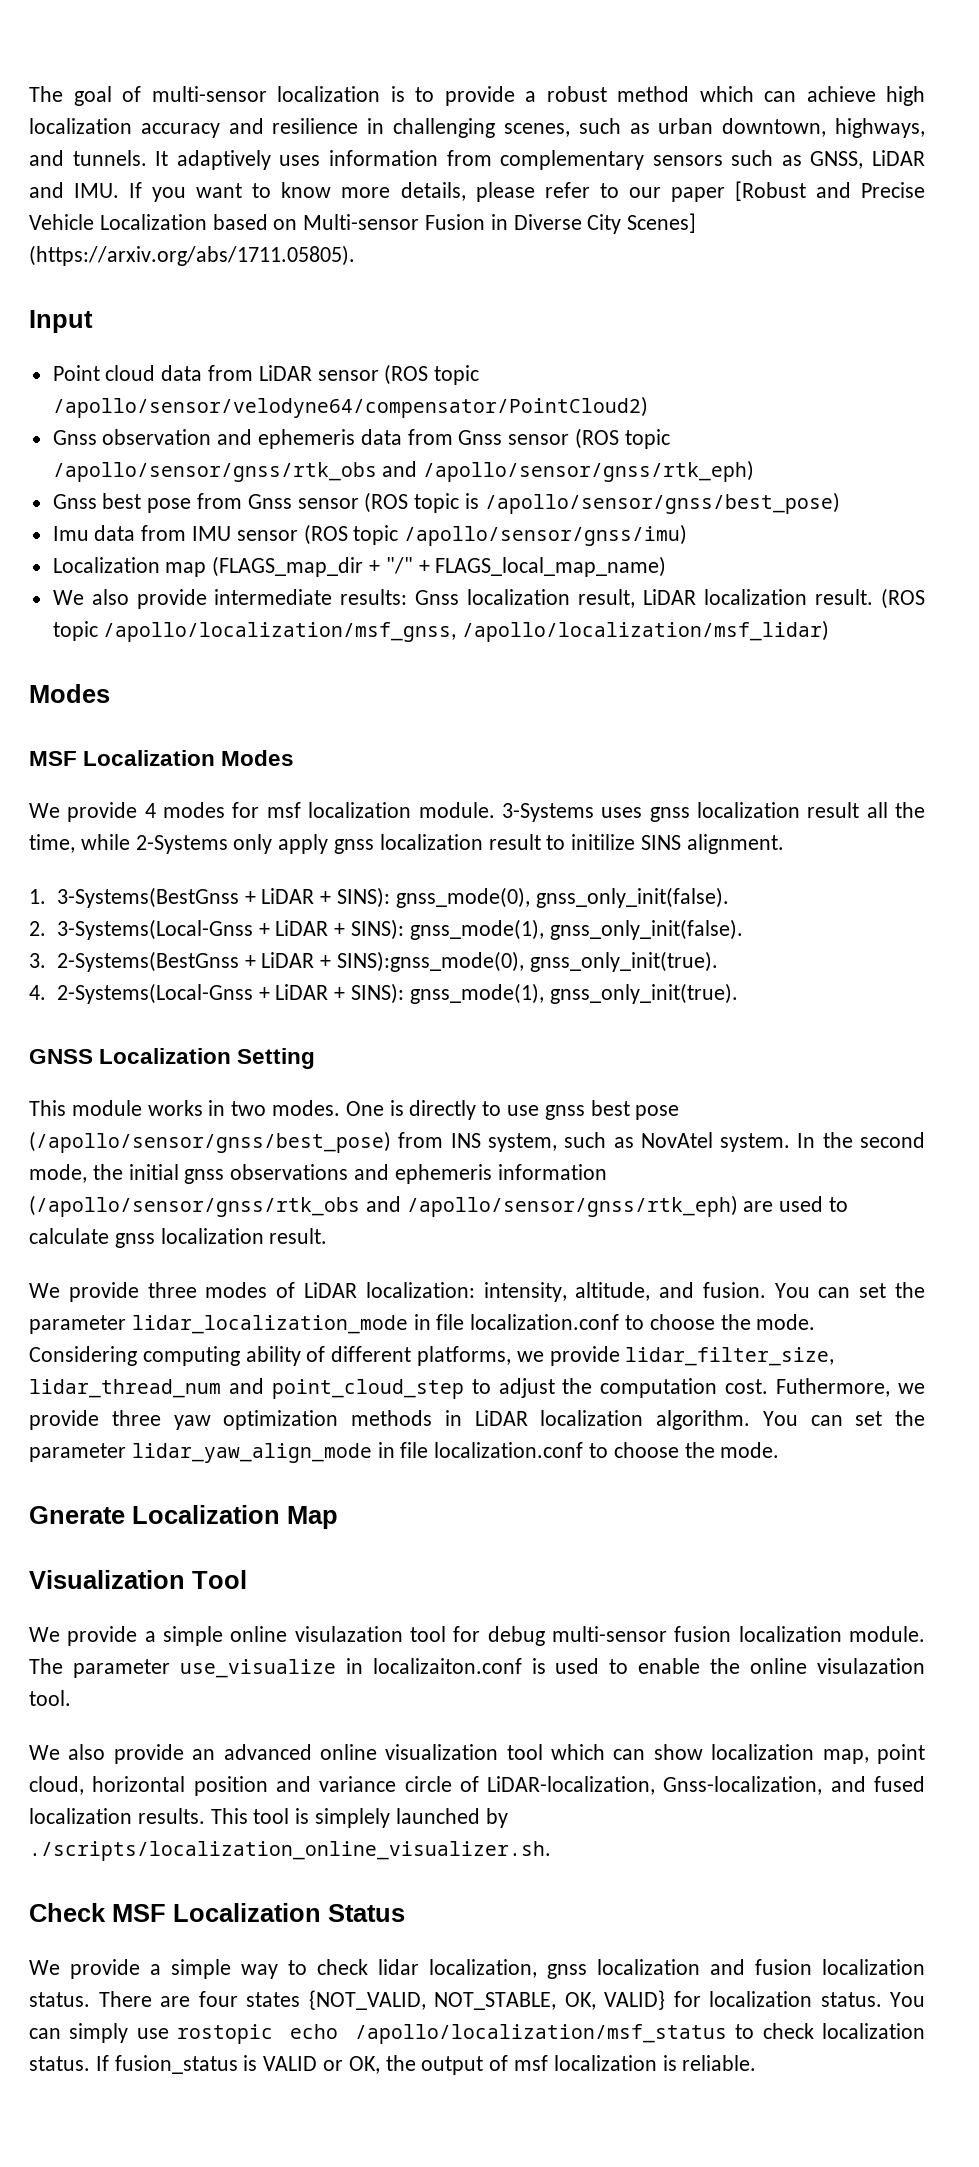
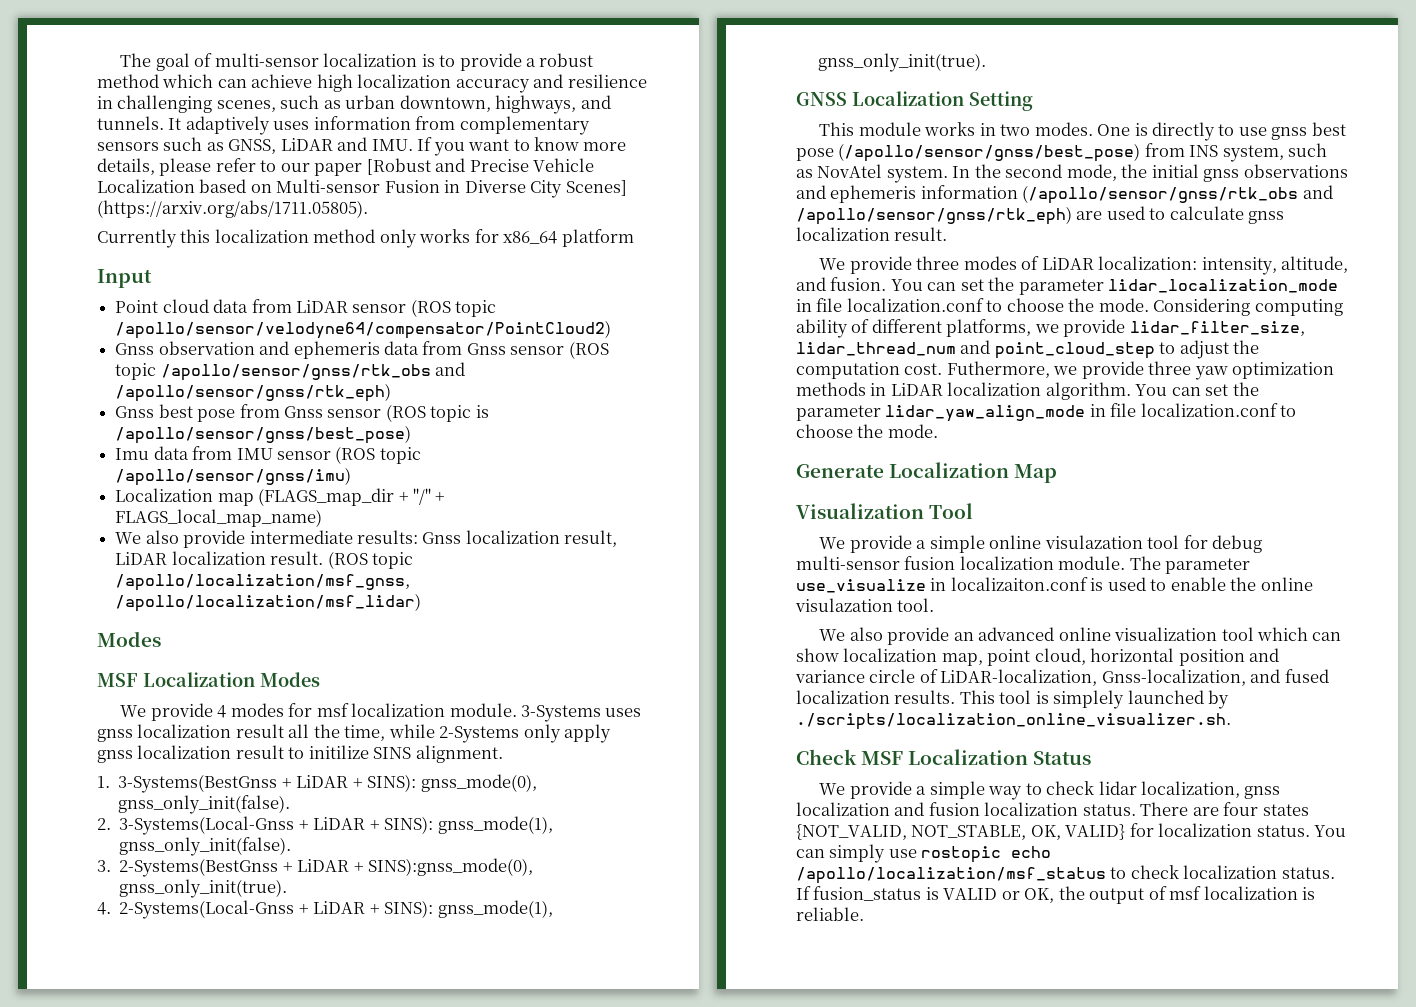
+ Currently this localization method only works for x86_64 platform
- Gnerate Localization Map
+ Generate Localization Map

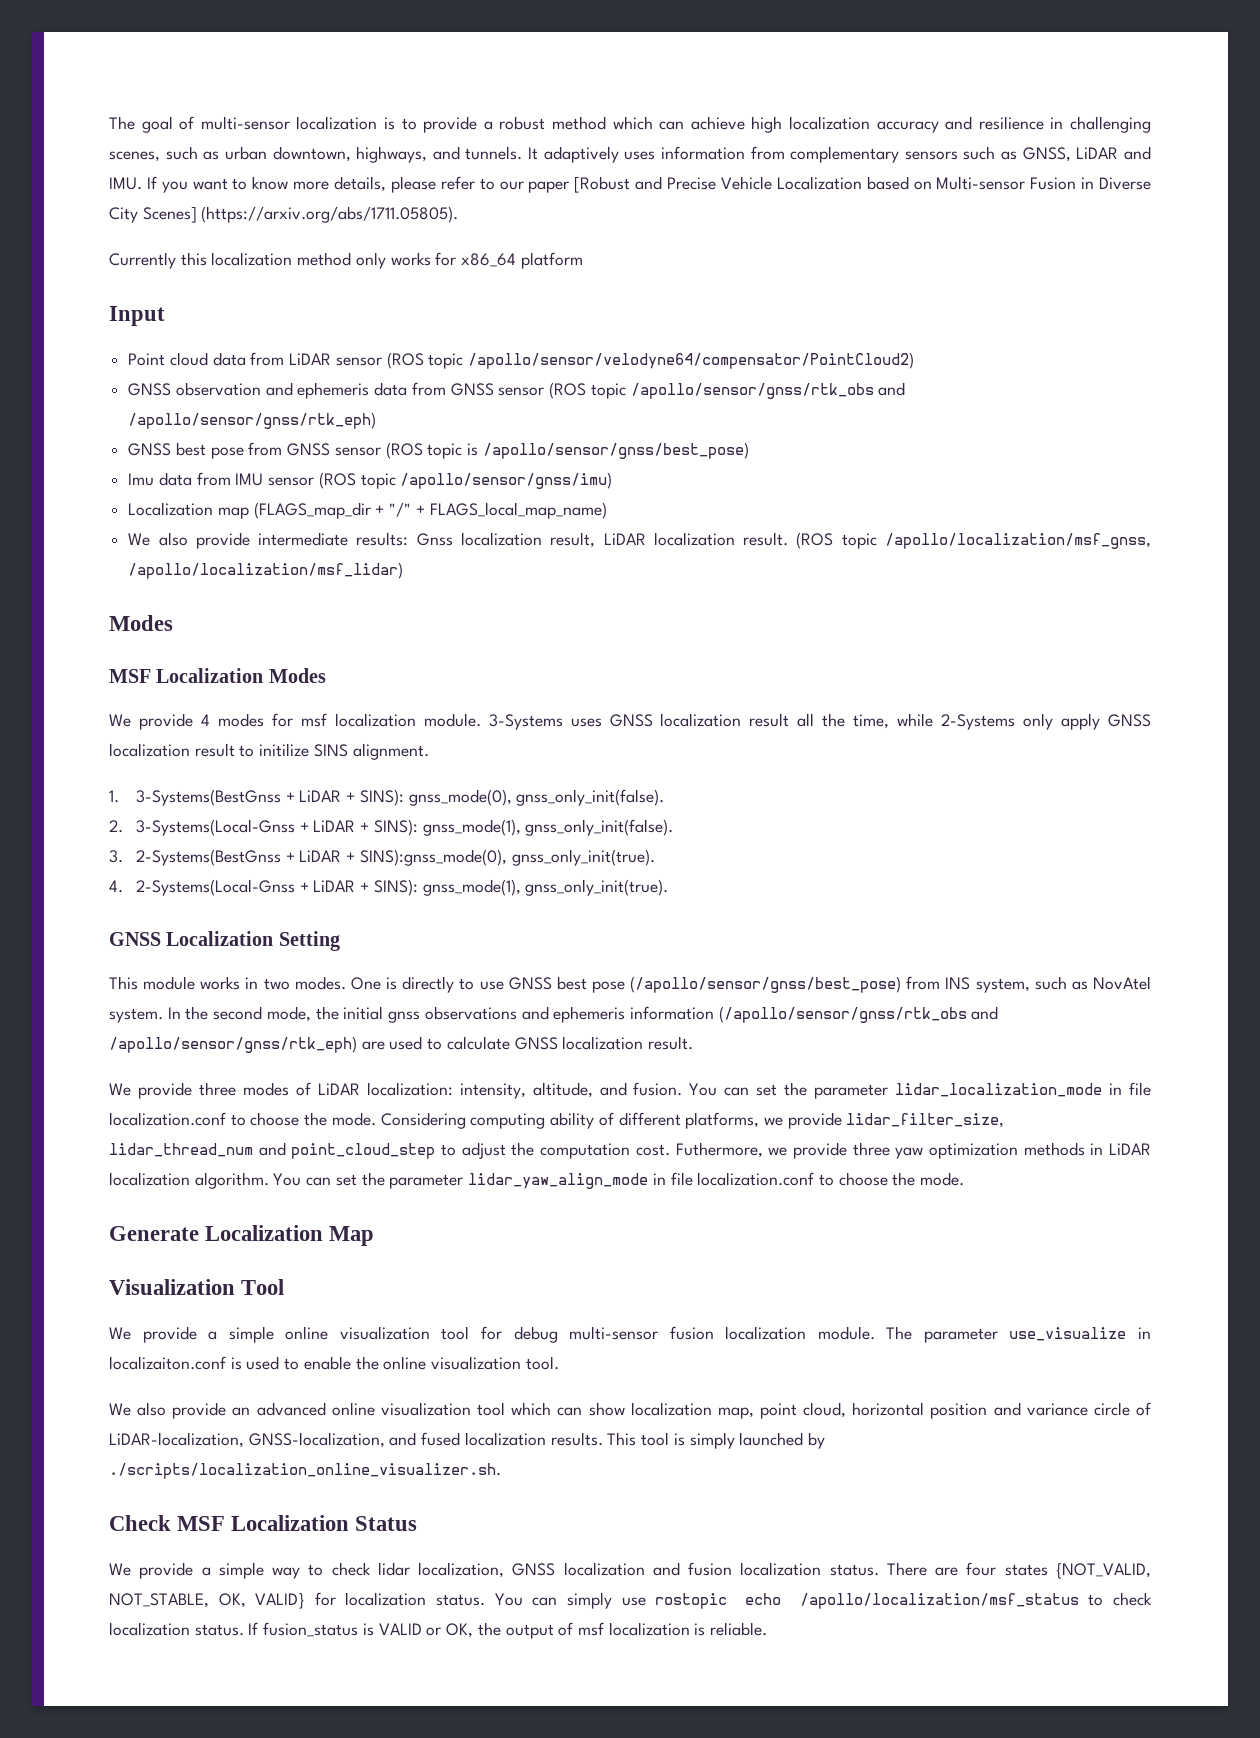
- Gnss observation and ephemeris data from Gnss sensor (ROS topic /apollo/sensor/gnss/rtk_obs and /apollo/sensor/gnss/rtk_eph)
+ GNSS observation and ephemeris data from GNSS sensor (ROS topic /apollo/sensor/gnss/rtk_obs and /apollo/sensor/gnss/rtk_eph)
- Gnss best pose from Gnss sensor (ROS topic is /apollo/sensor/gnss/best_pose)
+ GNSS best pose from GNSS sensor (ROS topic is /apollo/sensor/gnss/best_pose)
- 3-Systems uses gnss localization result all the time, while 2-Systems only apply gnss localization result to initilize SINS alignment.
+ 3-Systems uses GNSS localization result all the time, while 2-Systems only apply GNSS localization result to initilize SINS alignment.
- One is directly to use gnss best pose (/apollo/sensor/gnss/best_pose) from INS system, such as NovAtel system.
+ One is directly to use GNSS best pose (/apollo/sensor/gnss/best_pose) from INS system, such as NovAtel system.
- In the second mode, the initial gnss observations and ephemeris information (/apollo/sensor/gnss/rtk_obs and /apollo/sensor/gnss/rtk_eph) are used to calculate gnss localization result.
+ In the second mode, the initial gnss observations and ephemeris information (/apollo/sensor/gnss/rtk_obs and /apollo/sensor/gnss/rtk_eph) are used to calculate GNSS localization result.
- We provide a simple online visulazation tool for debug multi-sensor fusion localization module.
+ We provide a simple online visualization tool for debug multi-sensor fusion localization module.
- The parameter use_visualize in localizaiton.conf is used to enable the online visulazation tool.
+ The parameter use_visualize in localizaiton.conf is used to enable the online visualization tool.
- We also provide an advanced online visualization tool which can show localization map, point cloud, horizontal position and variance circle of LiDAR-localization, Gnss-localization, and fused localization results.
+ We also provide an advanced online visualization tool which can show localization map, point cloud, horizontal position and variance circle of LiDAR-localization, GNSS-localization, and fused localization results.
- This tool is simplely launched by ./scripts/localization_online_visualizer.sh.
+ This tool is simply launched by ./scripts/localization_online_visualizer.sh.
- We provide a simple way to check lidar localization, gnss localization and fusion localization status.
+ We provide a simple way to check lidar localization, GNSS localization and fusion localization status.

